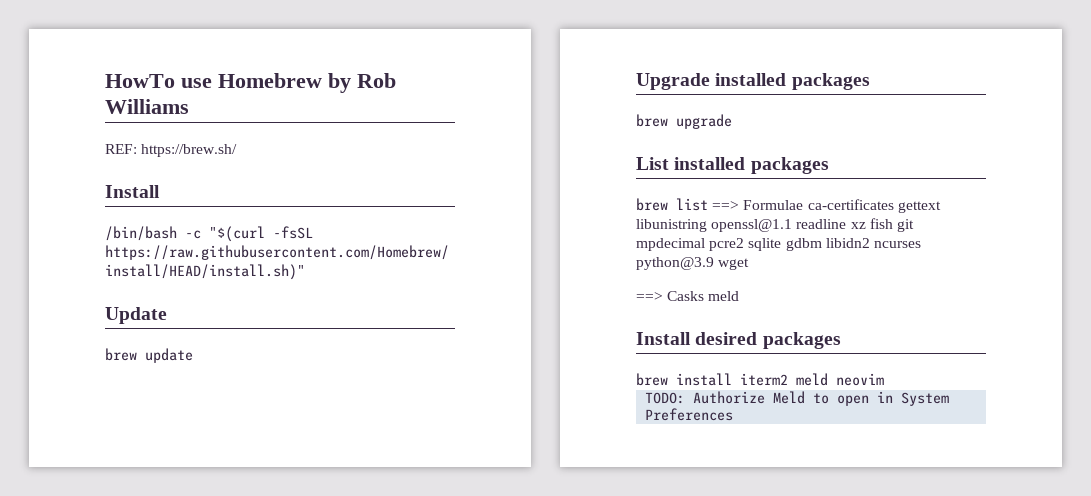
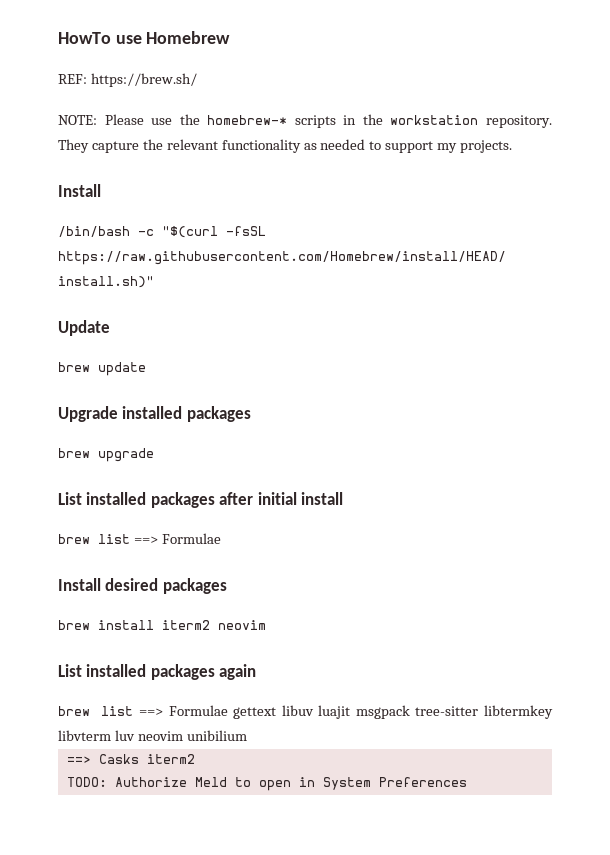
- HowTo use Homebrew by Rob Williams
+ HowTo use Homebrew
+ NOTE: Please use the homebrew-* scripts in the workstation repository. They capture the relevant functionality as needed to support my projects.
- List installed packages
- brew list ==> Formulae ca-certificates gettext libunistring openssl@1.1 readline xz fish git mpdecimal pcre2 sqlite gdbm libidn2 ncurses python@3.9 wget
- ==> Casks meld
+ List installed packages after initial install
+ brew list ==> Formulae
- brew install iterm2 meld neovim
+ brew install iterm2 neovim
+ List installed packages again
+ brew list ==> Formulae gettext libuv luajit msgpack tree-sitter libtermkey libvterm luv neovim unibilium
+ ==> Casks iterm2

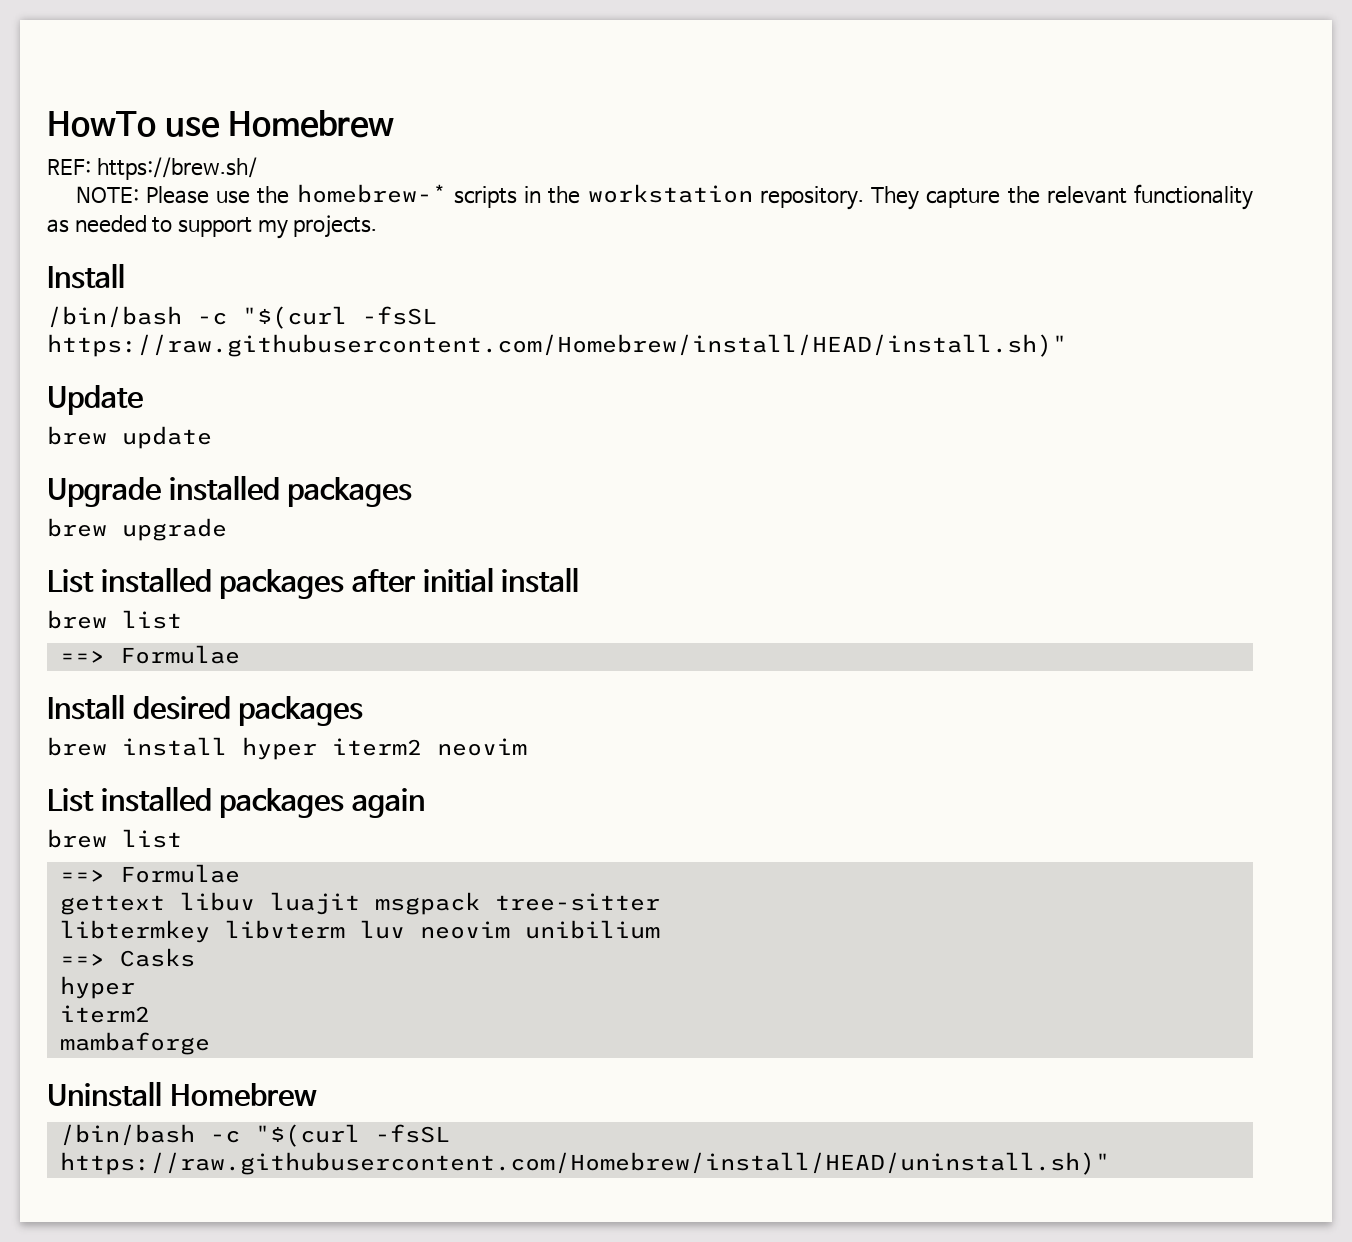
  List installed packages after initial install
- brew list ==> Formulae
+ brew list
+ ==> Formulae
- brew install iterm2 neovim
+ brew install hyper iterm2 neovim
  List installed packages again
- brew list ==> Formulae gettext libuv luajit msgpack tree-sitter libtermkey libvterm luv neovim unibilium
+ brew list
+ ==> Formulae
+ gettext libuv luajit msgpack tree-sitter
+ libtermkey libvterm luv neovim unibilium
- ==> Casks iterm2
+ ==> Casks
+ hyper
+ iterm2
- TODO: Authorize Meld to open in System Preferences
+ mambaforge
+ Uninstall Homebrew
+ /bin/bash -c "$(curl -fsSL https://raw.githubusercontent.com/Homebrew/install/HEAD/uninstall.sh)"

